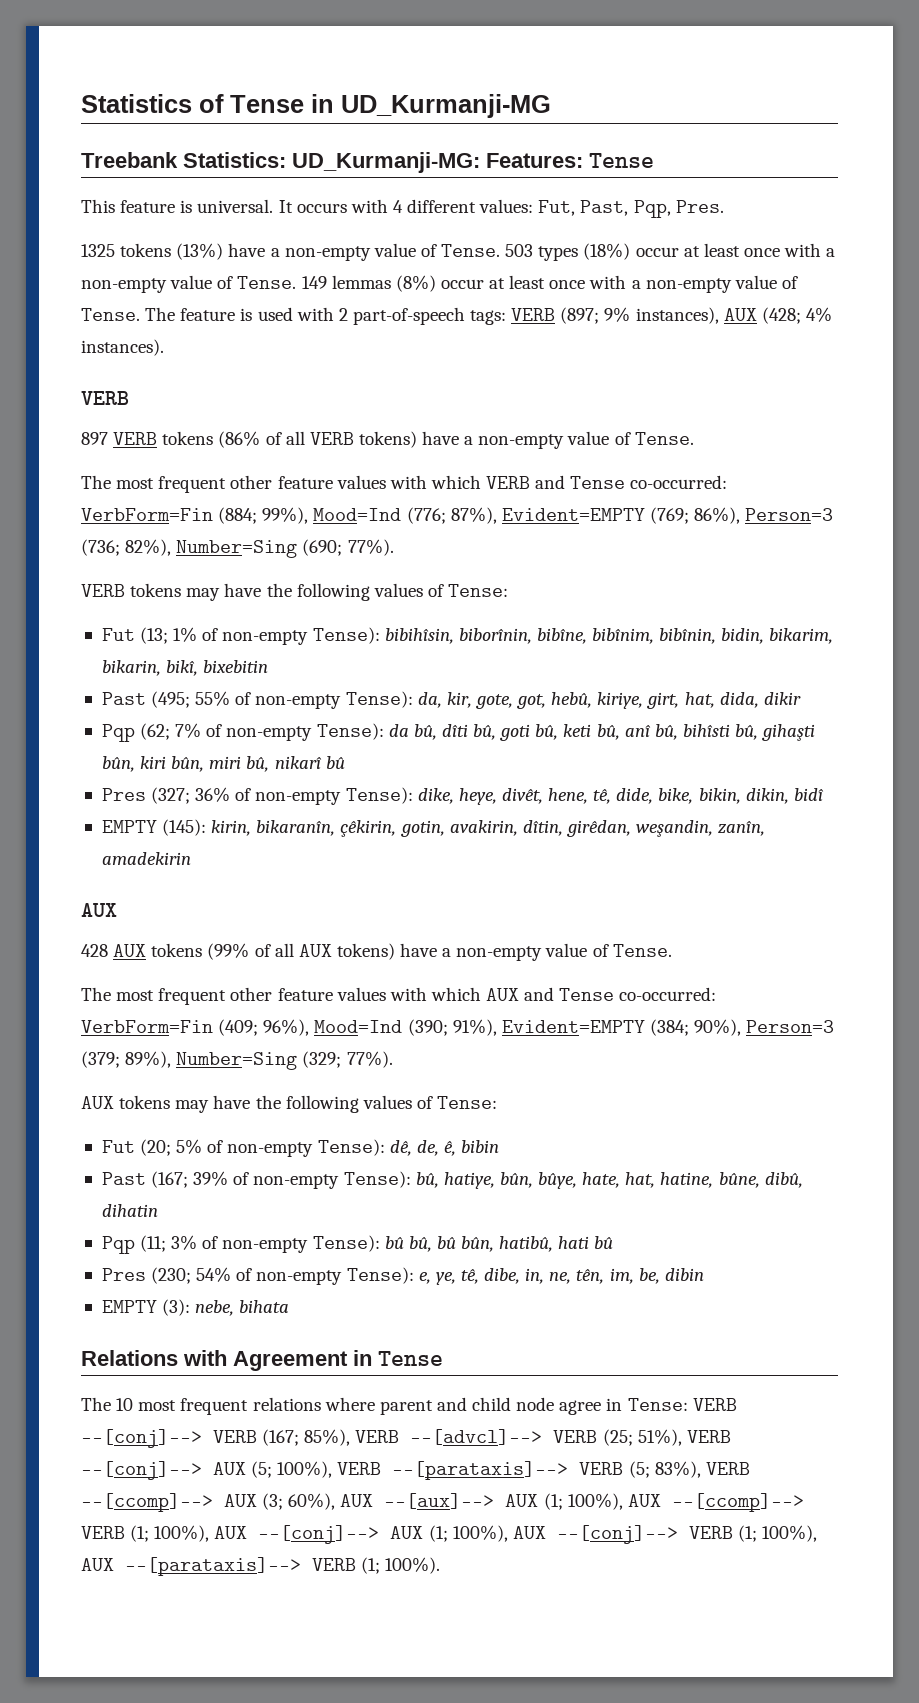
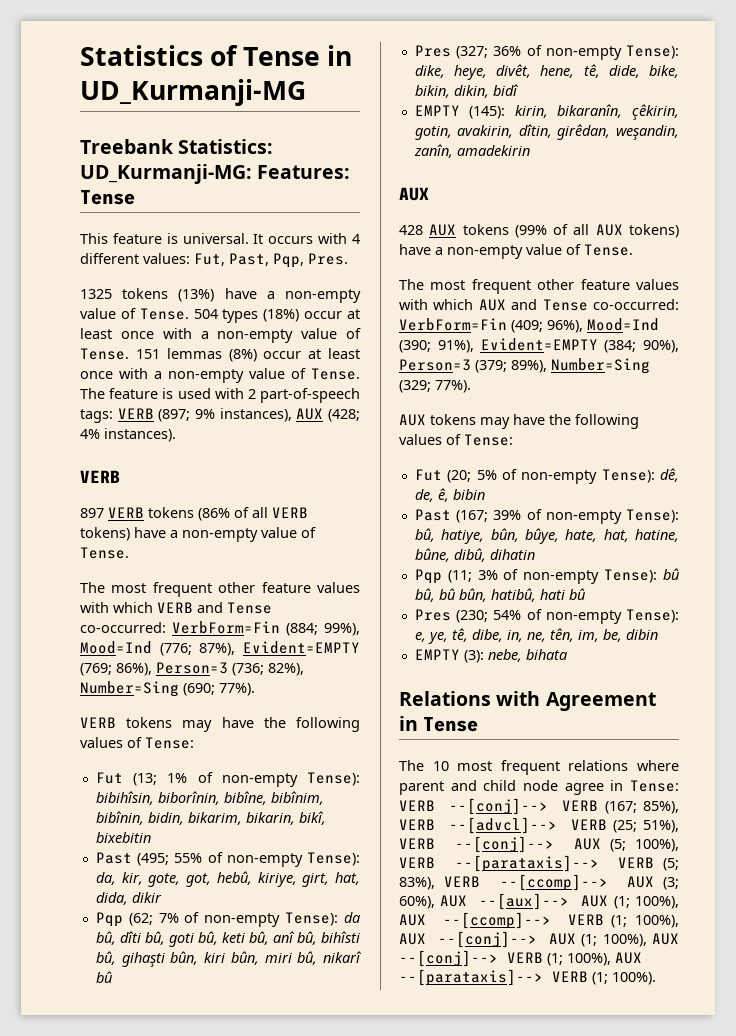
- 503 types (18%) occur at least once with a non-empty value of Tense.
+ 504 types (18%) occur at least once with a non-empty value of Tense.
- 149 lemmas (8%) occur at least once with a non-empty value of Tense.
+ 151 lemmas (8%) occur at least once with a non-empty value of Tense.

